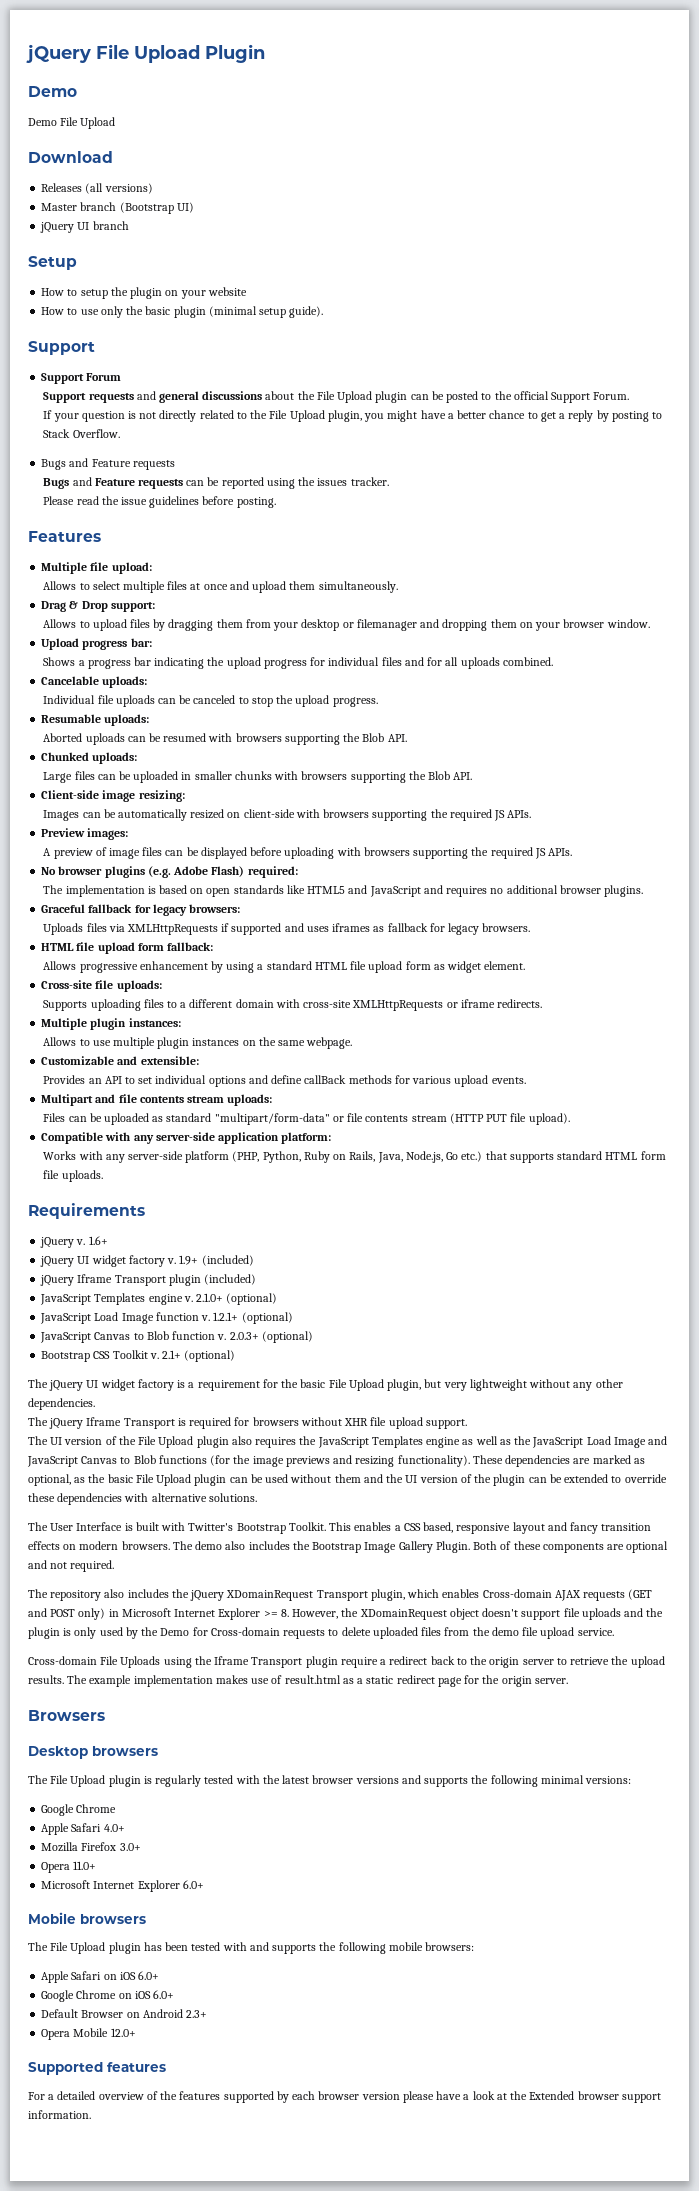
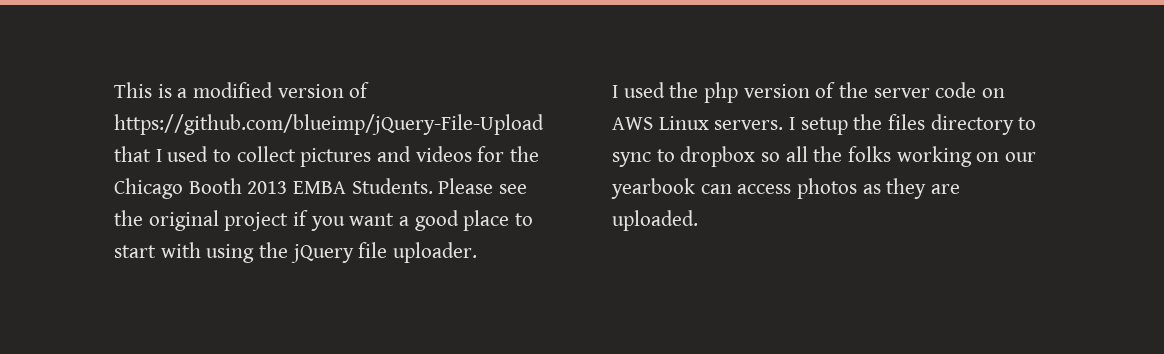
- jQuery File Upload Plugin
- Demo
- Demo File Upload
- Download
- Releases (all versions)
- Master branch (Bootstrap UI)
- jQuery UI branch
- Setup
- How to setup the plugin on your website
- How to use only the basic plugin (minimal setup guide).
- Support
- Support Forum
- Support requests and general discussions about the File Upload plugin can be posted to the official Support Forum.
- If your question is not directly related to the File Upload plugin, you might have a better chance to get a reply by posting to Stack Overflow.
- Bugs and Feature requests
- Bugs and Feature requests can be reported using the issues tracker.
- Please read the issue guidelines before posting.
- Features
- Multiple file upload:
- Allows to select multiple files at once and upload them simultaneously.
- Drag & Drop support:
- Allows to upload files by dragging them from your desktop or filemanager and dropping them on your browser window.
- Upload progress bar:
- Shows a progress bar indicating the upload progress for individual files and for all uploads combined.
- Cancelable uploads:
- Individual file uploads can be canceled to stop the upload progress.
- Resumable uploads:
- Aborted uploads can be resumed with browsers supporting the Blob API.
- Chunked uploads:
- Large files can be uploaded in smaller chunks with browsers supporting the Blob API.
- Client-side image resizing:
- Images can be automatically resized on client-side with browsers supporting the required JS APIs.
- Preview images:
- A preview of image files can be displayed before uploading with browsers supporting the required JS APIs.
- No browser plugins (e.g. Adobe Flash) required:
- The implementation is based on open standards like HTML5 and JavaScript and requires no additional browser plugins.
- Graceful fallback for legacy browsers:
- Uploads files via XMLHttpRequests if supported and uses iframes as fallback for legacy browsers.
- HTML file upload form fallback:
- Allows progressive enhancement by using a standard HTML file upload form as widget element.
- Cross-site file uploads:
- Supports uploading files to a different domain with cross-site XMLHttpRequests or iframe redirects.
- Multiple plugin instances:
- Allows to use multiple plugin instances on the same webpage.
- Customizable and extensible:
- Provides an API to set individual options and define callBack methods for various upload events.
- Multipart and file contents stream uploads:
- Files can be uploaded as standard "multipart/form-data" or file contents stream (HTTP PUT file upload).
- Compatible with any server-side application platform:
- Works with any server-side platform (PHP, Python, Ruby on Rails, Java, Node.js, Go etc.) that supports standard HTML form file uploads.
- Requirements
- jQuery v. 1.6+
- jQuery UI widget factory v. 1.9+ (included)
- jQuery Iframe Transport plugin (included)
- JavaScript Templates engine v. 2.1.0+ (optional)
- JavaScript Load Image function v. 1.2.1+ (optional)
- JavaScript Canvas to Blob function v. 2.0.3+ (optional)
- Bootstrap CSS Toolkit v. 2.1+ (optional)
- The jQuery UI widget factory is a requirement for the basic File Upload plugin, but very lightweight without any other dependencies.
- The jQuery Iframe Transport is required for browsers without XHR file upload support.
- The UI version of the File Upload plugin also requires the JavaScript Templates engine as well as the JavaScript Load Image and JavaScript Canvas to Blob functions (for the image previews and resizing functionality). These dependencies are marked as optional, as the basic File Upload plugin can be used without them and the UI version of the plugin can be extended to override these dependencies with alternative solutions.
- The User Interface is built with Twitter's Bootstrap Toolkit. This enables a CSS based, responsive layout and fancy transition effects on modern browsers. The demo also includes the Bootstrap Image Gallery Plugin. Both of these components are optional and not required.
- The repository also includes the jQuery XDomainRequest Transport plugin, which enables Cross-domain AJAX requests (GET and POST only) in Microsoft Internet Explorer >= 8. However, the XDomainRequest object doesn't support file uploads and the plugin is only used by the Demo for Cross-domain requests to delete uploaded files from the demo file upload service.
- Cross-domain File Uploads using the Iframe Transport plugin require a redirect back to the origin server to retrieve the upload results. The example implementation makes use of result.html as a static redirect page for the origin server.
- Browsers
- Desktop browsers
- The File Upload plugin is regularly tested with the latest browser versions and supports the following minimal versions:
- Google Chrome
- Apple Safari 4.0+
- Mozilla Firefox 3.0+
- Opera 11.0+
- Microsoft Internet Explorer 6.0+
- Mobile browsers
- The File Upload plugin has been tested with and supports the following mobile browsers:
- Apple Safari on iOS 6.0+
- Google Chrome on iOS 6.0+
- Default Browser on Android 2.3+
- Opera Mobile 12.0+
- Supported features
- For a detailed overview of the features supported by each browser version please have a look at the Extended browser support information.
+ This is a modified version of https://github.com/blueimp/jQuery-File-Upload that I used to collect pictures and videos for the Chicago Booth 2013 EMBA Students. Please see the original project if you want a good place to start with using the jQuery file uploader.
+ I used the php version of the server code on AWS Linux servers. I setup the files directory to sync to dropbox so all the folks working on our yearbook can access photos as they are uploaded.

